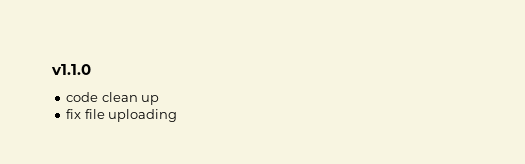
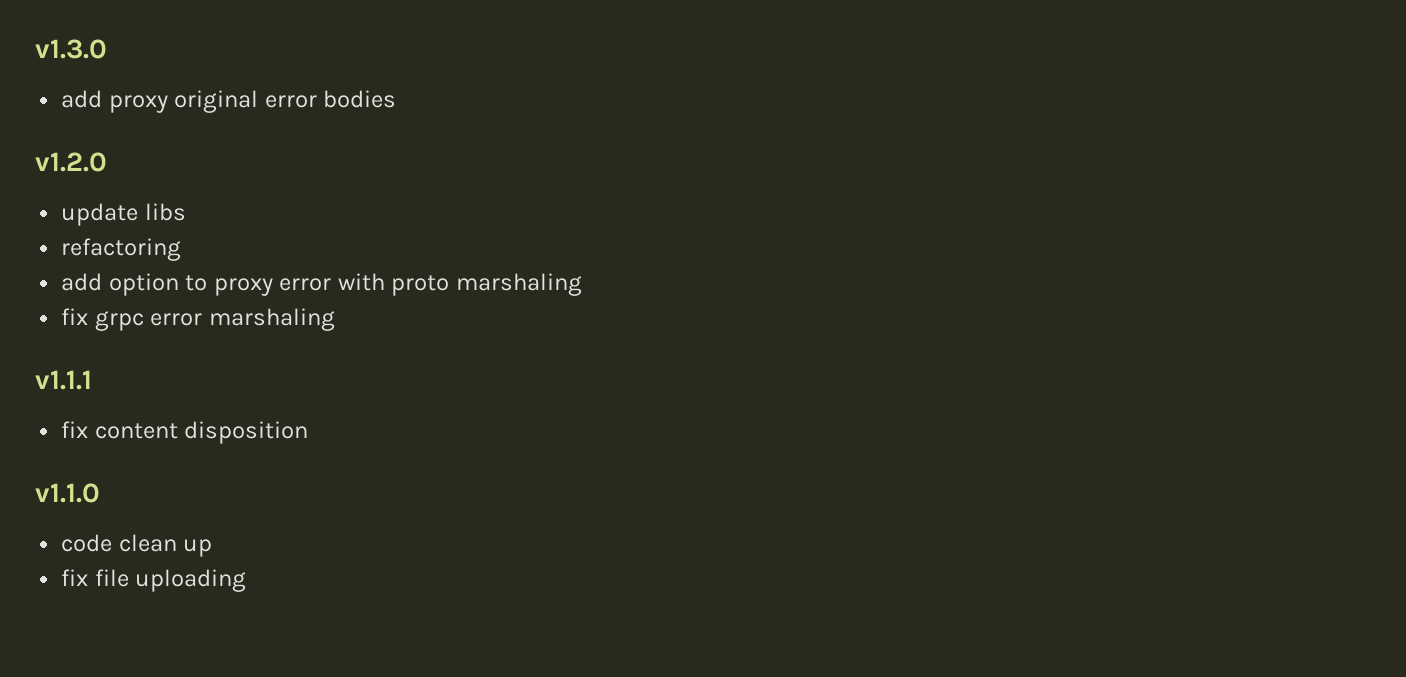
+ v1.3.0
+ add proxy original error bodies
+ v1.2.0
+ update libs
+ refactoring
+ add option to proxy error with proto marshaling
+ fix grpc error marshaling
+ v1.1.1
+ fix content disposition

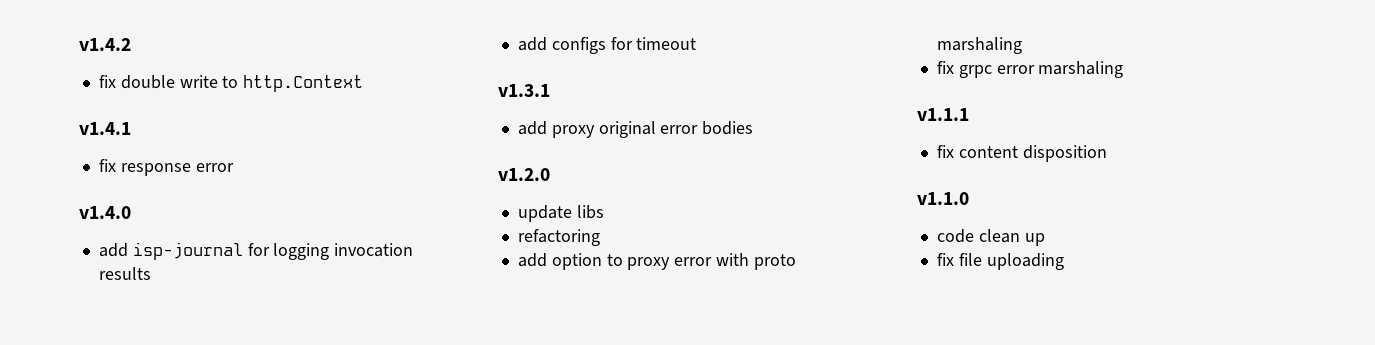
- v1.3.0
+ v1.4.2
+ fix double write to http.Context
+ v1.4.1
+ fix response error
+ v1.4.0
+ add isp-journal for logging invocation results
+ add configs for timeout
+ v1.3.1

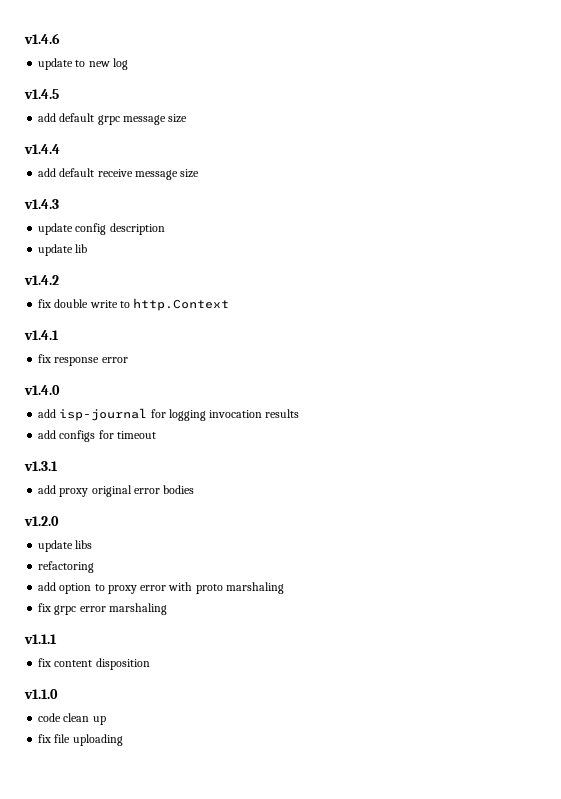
+ v1.4.6
+ update to new log
+ v1.4.5
+ add default grpc message size
+ v1.4.4
+ add default receive message size
+ v1.4.3
+ update config description
+ update lib

